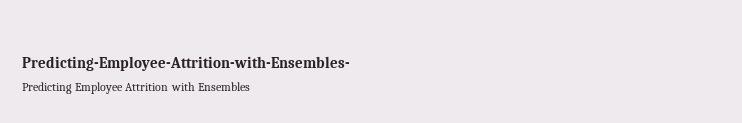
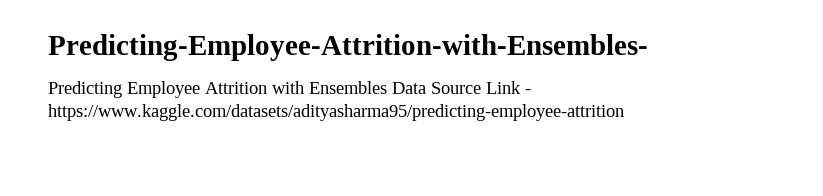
- Predicting Employee Attrition with Ensembles
+ Predicting Employee Attrition with Ensembles Data Source Link - https://www.kaggle.com/datasets/adityasharma95/predicting-employee-attrition

